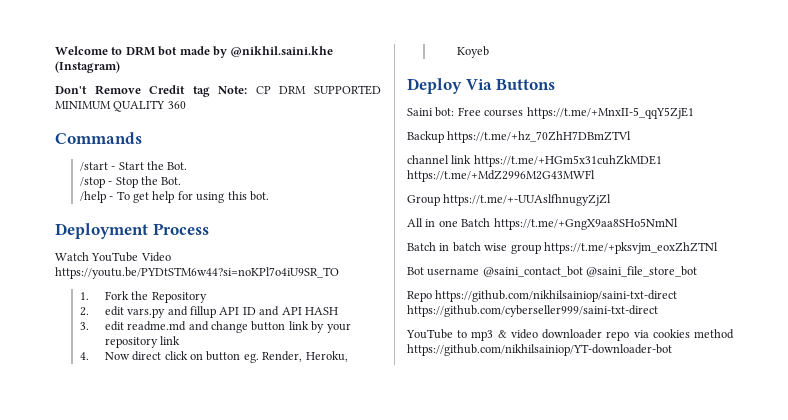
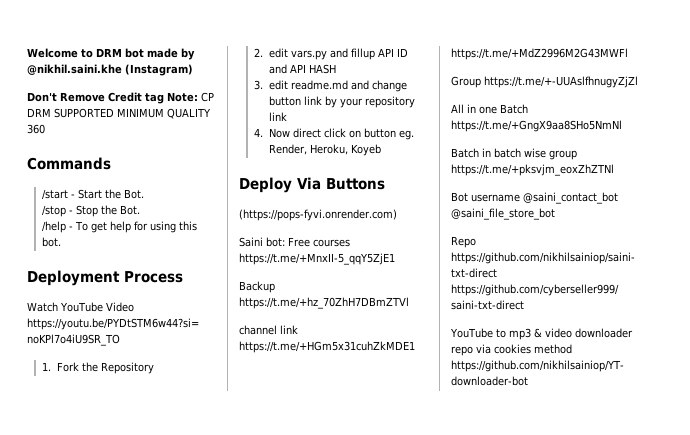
+ (https://pops-fyvi.onrender.com)

